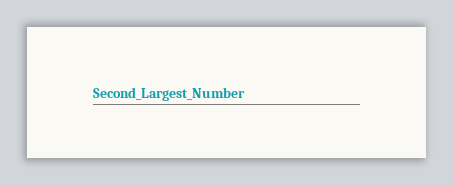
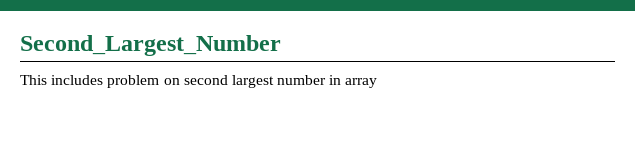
+ This includes problem on second largest number in array

